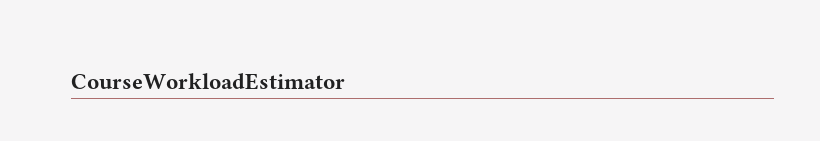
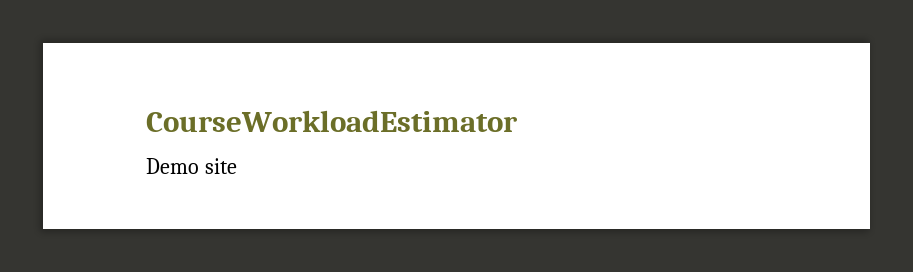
+ Demo site

